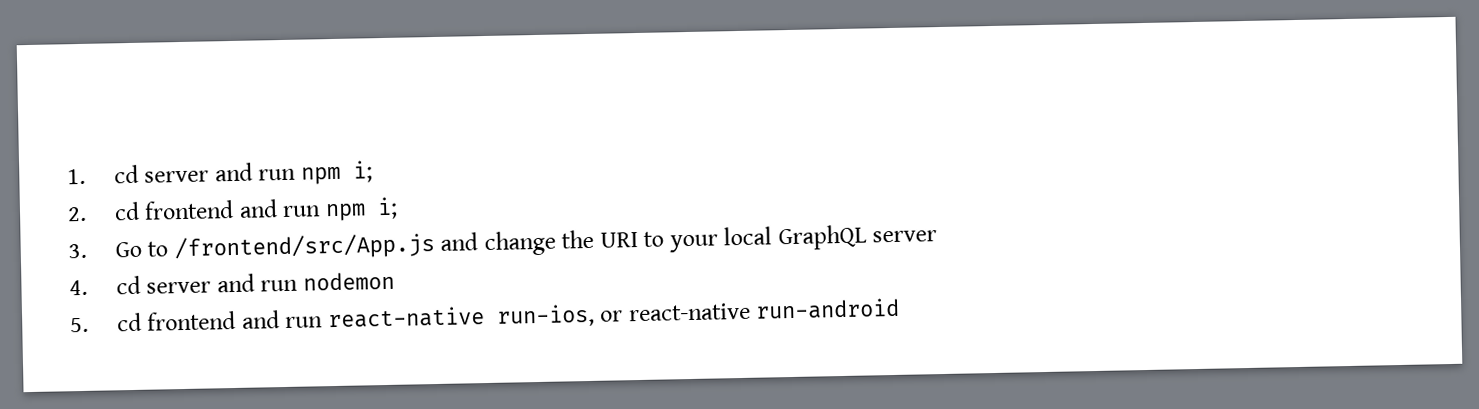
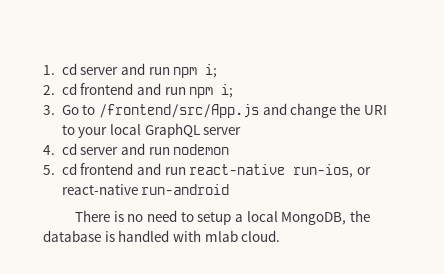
+ There is no need to setup a local MongoDB, the database is handled with mlab cloud.

